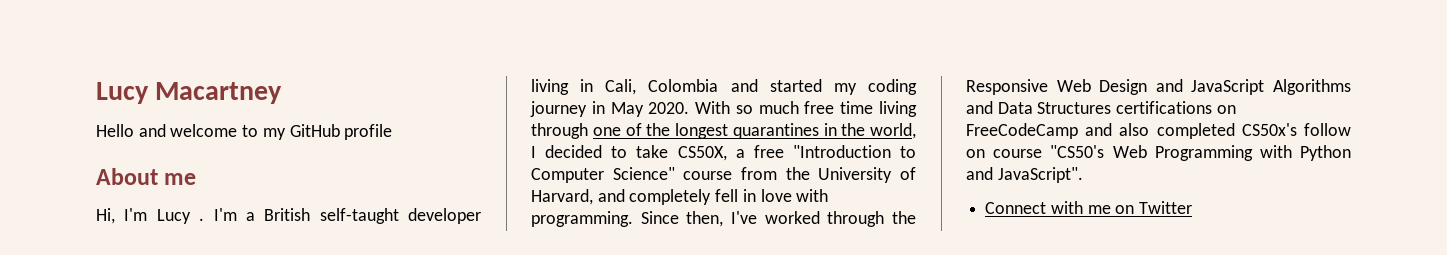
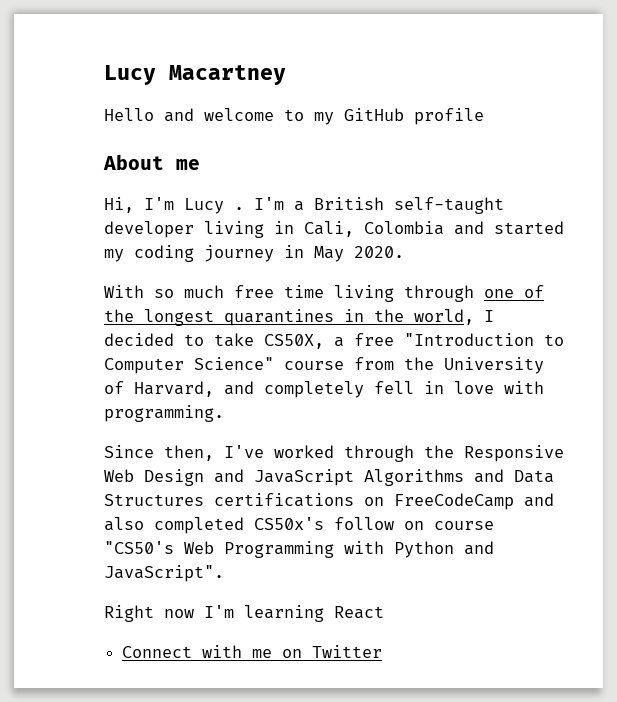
- I'm a British self-taught developer living in Cali, Colombia and started my coding journey in May 2020. With so much free time living through one of the longest quarantines in the world, I decided to take CS50X, a free "Introduction to Computer Science" course from the University of Harvard, and completely fell in love with programming. Since then, I've worked through the Responsive Web Design and JavaScript Algorithms and Data Structures certifications on FreeCodeCamp and also completed CS50x's follow on course "CS50's Web Programming with Python and JavaScript".
+ I'm a British self-taught developer living in Cali, Colombia and started my coding journey in May 2020.
+ With so much free time living through one of the longest quarantines in the world, I decided to take CS50X, a free "Introduction to Computer Science" course from the University of Harvard, and completely fell in love with programming.
+ Since then, I've worked through the Responsive Web Design and JavaScript Algorithms and Data Structures certifications on FreeCodeCamp and also completed CS50x's follow on course "CS50's Web Programming with Python and JavaScript".
+ Right now I'm learning React

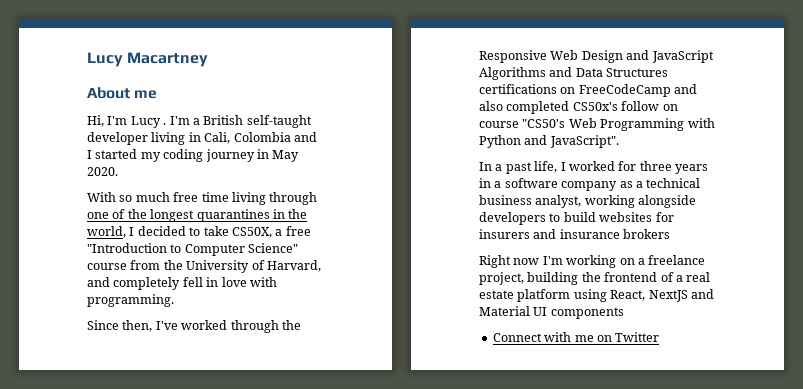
- Hello and welcome to my GitHub profile
- I'm a British self-taught developer living in Cali, Colombia and started my coding journey in May 2020.
+ I'm a British self-taught developer living in Cali, Colombia and I started my coding journey in May 2020.
- Right now I'm learning React
+ In a past life, I worked for three years in a software company as a technical business analyst, working alongside developers to build websites for insurers and insurance brokers
+ Right now I'm working on a freelance project, building the frontend of a real estate platform using React, NextJS and Material UI components

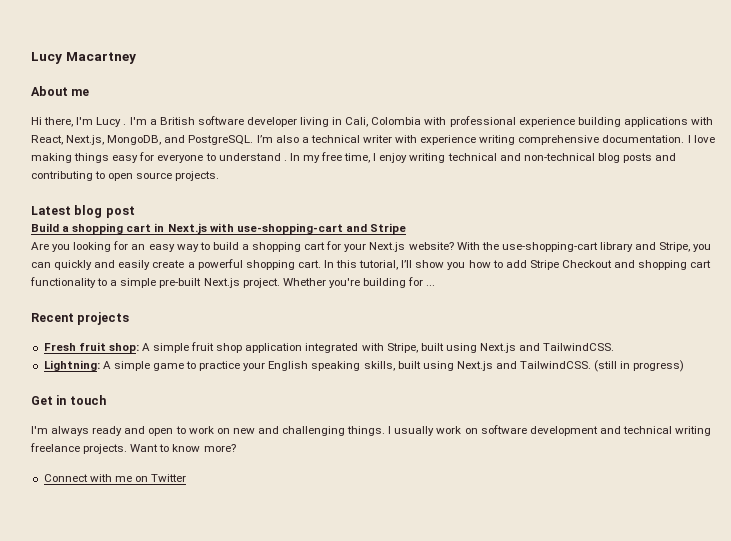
- Hi, I'm Lucy .
+ Hi there, I'm Lucy .
- I'm a British self-taught developer living in Cali, Colombia and I started my coding journey in May 2020.
- With so much free time living through one of the longest quarantines in the world, I decided to take CS50X, a free "Introduction to Computer Science" course from the University of Harvard, and completely fell in love with programming.
- Since then, I've worked through the Responsive Web Design and JavaScript Algorithms and Data Structures certifications on FreeCodeCamp and also completed CS50x's follow on course "CS50's Web Programming with Python and JavaScript".
- In a past life, I worked for three years in a software company as a technical business analyst, working alongside developers to build websites for insurers and insurance brokers
- Right now I'm working on a freelance project, building the frontend of a real estate platform using React, NextJS and Material UI components
+ I'm a British software developer living in Cali, Colombia with professional experience building applications with React, Next.js, MongoDB, and PostgreSQL. I’m also a technical writer with experience writing comprehensive documentation. I love making things easy for everyone to understand . In my free time, I enjoy writing technical and non-technical blog posts and contributing to open source projects.
+ Latest blog post
+ Build a shopping cart in Next.js with use-shopping-cart and Stripe
+ Are you looking for an easy way to build a shopping cart for your Next.js website? With the use-shopping-cart library and Stripe, you can quickly and easily create a powerful shopping cart. In this tutorial, I’ll show you how to add Stripe Checkout and shopping cart functionality to a simple pre-built Next.js project. Whether you're building for ...
+ Recent projects
+ Fresh fruit shop: A simple fruit shop application integrated with Stripe, built using Next.js and TailwindCSS.
+ Lightning: A simple game to practice your English speaking skills, built using Next.js and TailwindCSS. (still in progress)
+ Get in touch
+ I'm always ready and open to work on new and challenging things. I usually work on software development and technical writing freelance projects. Want to know more?

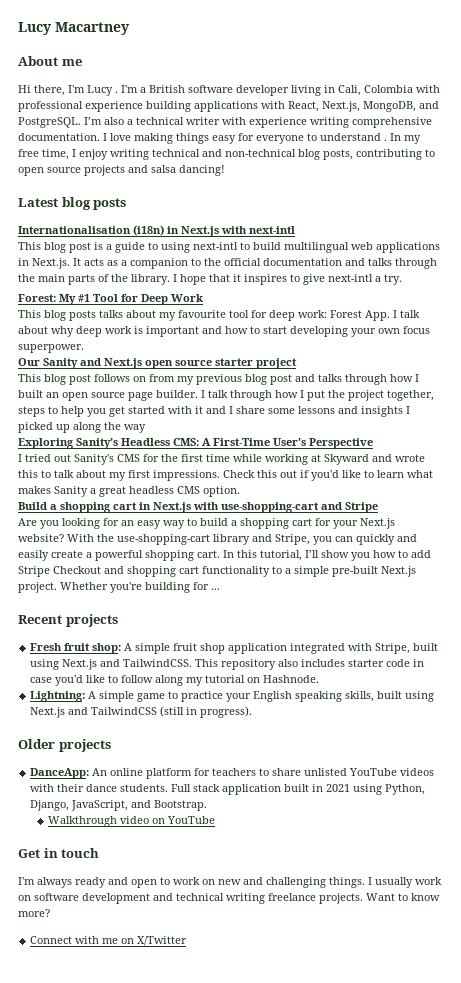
- In my free time, I enjoy writing technical and non-technical blog posts and contributing to open source projects.
- Latest blog post
+ In my free time, I enjoy writing technical and non-technical blog posts, contributing to open source projects and salsa dancing!
+ Latest blog posts
+ Internationalisation (i18n) in Next.js with next-intl
+ This blog post is a guide to using next-intl to build multilingual web applications in Next.js. It acts as a companion to the official documentation and talks through the main parts of the library. I hope that it inspires to give next-intl a try.
+ Forest: My #1 Tool for Deep Work
+ This blog posts talks about my favourite tool for deep work: Forest App. I talk about why deep work is important and how to start developing your own focus superpower.
+ Our Sanity and Next.js open source starter project
+ This blog post follows on from my previous blog post and talks through how I built an open source page builder. I talk through how I put the project together, steps to help you get started with it and I share some lessons and insights I picked up along the way
+ Exploring Sanity’s Headless CMS: A First-Time User's Perspective
+ I tried out Sanity's CMS for the first time while working at Skyward and wrote this to talk about my first impressions. Check this out if you'd like to learn what makes Sanity a great headless CMS option.
+ This repository also includes starter code in case you'd like to follow along my tutorial on Hashnode.
- Lightning: A simple game to practice your English speaking skills, built using Next.js and TailwindCSS. (still in progress)
+ Lightning: A simple game to practice your English speaking skills, built using Next.js and TailwindCSS (still in progress).
+ Older projects
+ DanceApp: An online platform for teachers to share unlisted YouTube videos with their dance students. Full stack application built in 2021 using Python, Django, JavaScript, and Bootstrap.
+ Walkthrough video on YouTube
- Connect with me on Twitter
+ Connect with me on X/Twitter

